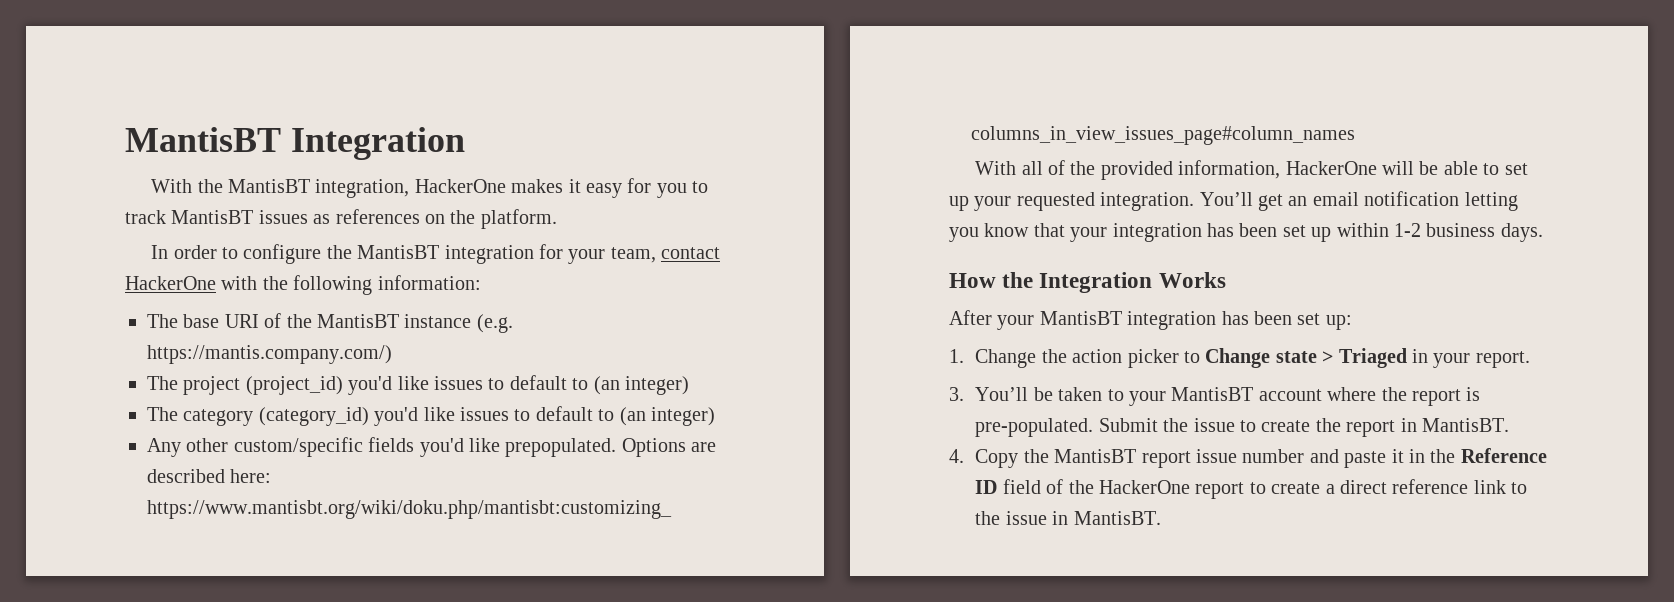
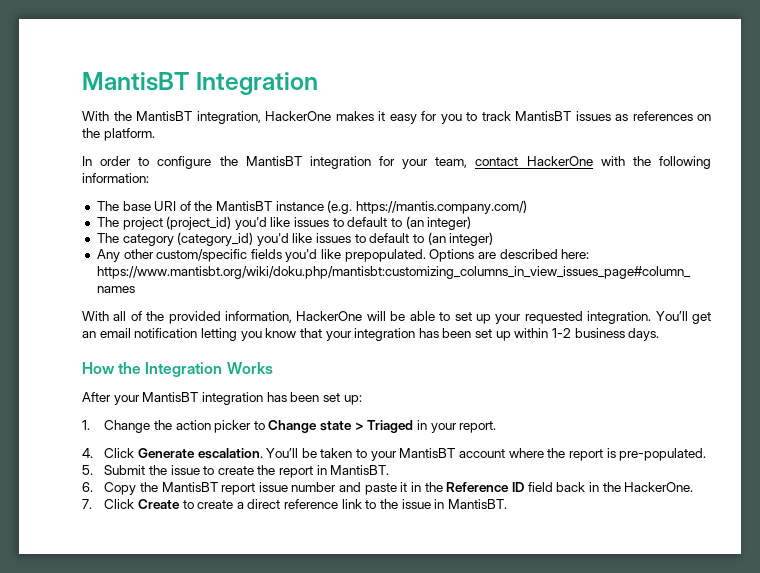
- 3. You’ll be taken to your MantisBT account where the report is pre-populated. Submit the issue to create the report in MantisBT.
+ 4. Click Generate escalation. You’ll be taken to your MantisBT account where the report is pre-populated.
+ 5. Submit the issue to create the report in MantisBT.
- 4. Copy the MantisBT report issue number and paste it in the Reference ID field of the HackerOne report to create a direct reference link to the issue in MantisBT.
+ 6. Copy the MantisBT report issue number and paste it in the Reference ID field back in the HackerOne.
+ 7. Click Create to create a direct reference link to the issue in MantisBT.

